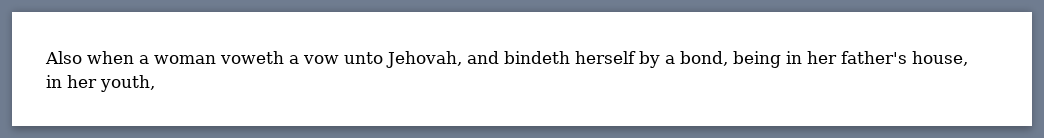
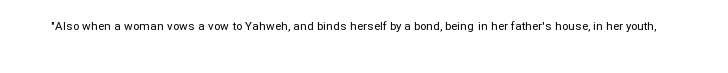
- Also when a woman voweth a vow unto Jehovah, and bindeth herself by a bond, being in her father's house, in her youth,
+ "Also when a woman vows a vow to Yahweh, and binds herself by a bond, being in her father's house, in her youth,

